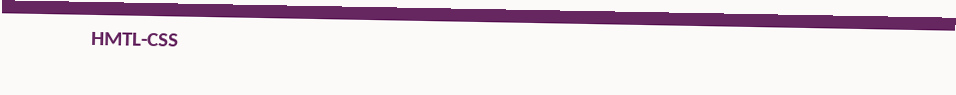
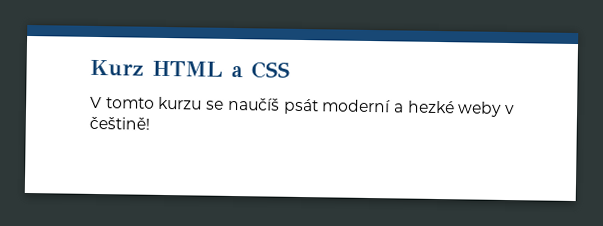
- HMTL-CSS
+ Kurz HTML a CSS
+ V tomto kurzu se naučíš psát moderní a hezké weby v češtině!

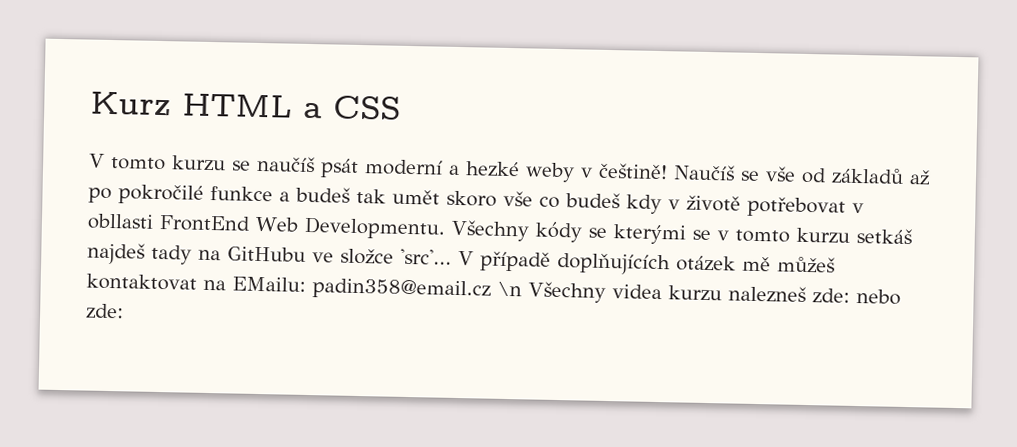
+ Naučíš se vše od základů až po pokročilé funkce a budeš tak umět skoro vše co budeš kdy v životě potřebovat v obllasti FrontEnd Web Developmentu. Všechny kódy se kterými se v tomto kurzu setkáš najdeš tady na GitHubu ve složce 'src'... V případě doplňujících otázek mě můžeš kontaktovat na EMailu: padin358@email.cz \n Všechny videa kurzu nalezneš zde: nebo zde:

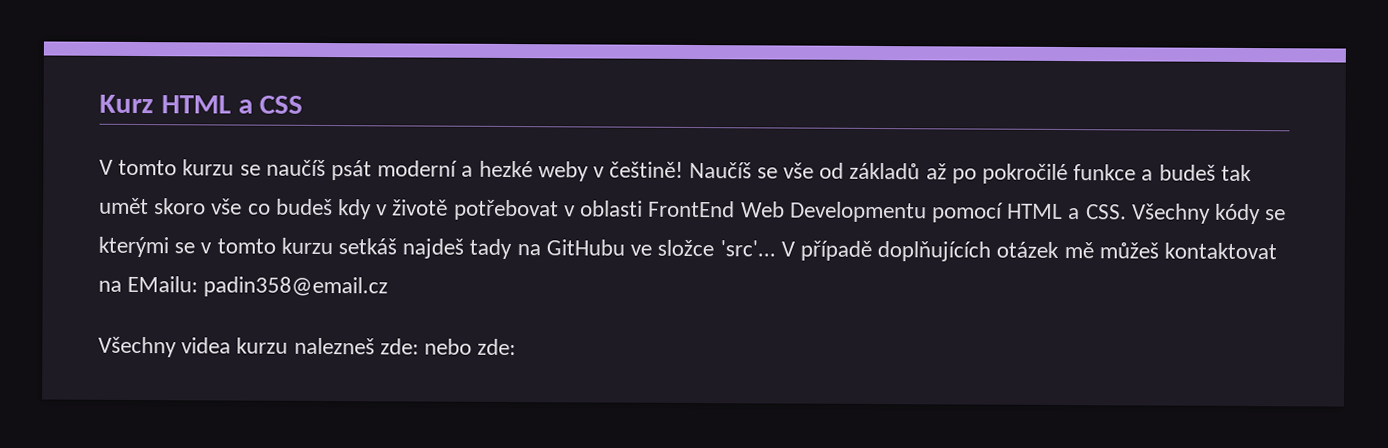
- Naučíš se vše od základů až po pokročilé funkce a budeš tak umět skoro vše co budeš kdy v životě potřebovat v obllasti FrontEnd Web Developmentu. Všechny kódy se kterými se v tomto kurzu setkáš najdeš tady na GitHubu ve složce 'src'...
+ Naučíš se vše od základů až po pokročilé funkce a budeš tak umět skoro vše co budeš kdy v životě potřebovat v oblasti FrontEnd Web Developmentu pomocí HTML a CSS. Všechny kódy se kterými se v tomto kurzu setkáš najdeš tady na GitHubu ve složce 'src'...
- V případě doplňujících otázek mě můžeš kontaktovat na EMailu: padin358@email.cz \n Všechny videa kurzu nalezneš zde: nebo zde:
+ V případě doplňujících otázek mě můžeš kontaktovat na EMailu: padin358@email.cz
+ Všechny videa kurzu nalezneš zde: nebo zde:

